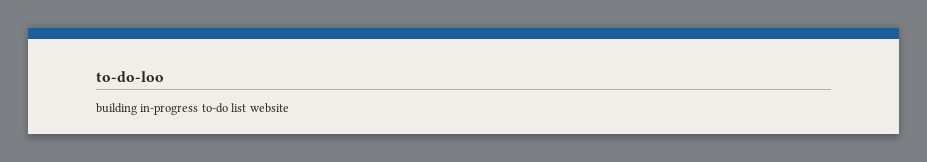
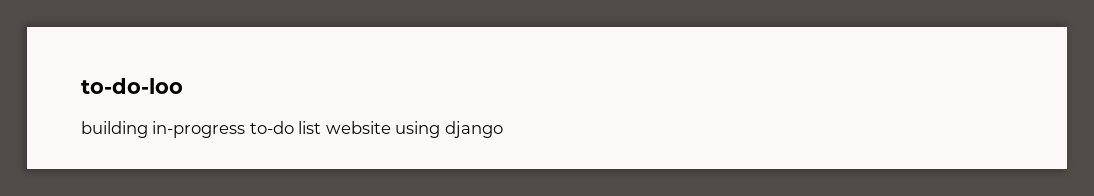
- building in-progress to-do list website
+ building in-progress to-do list website using django

